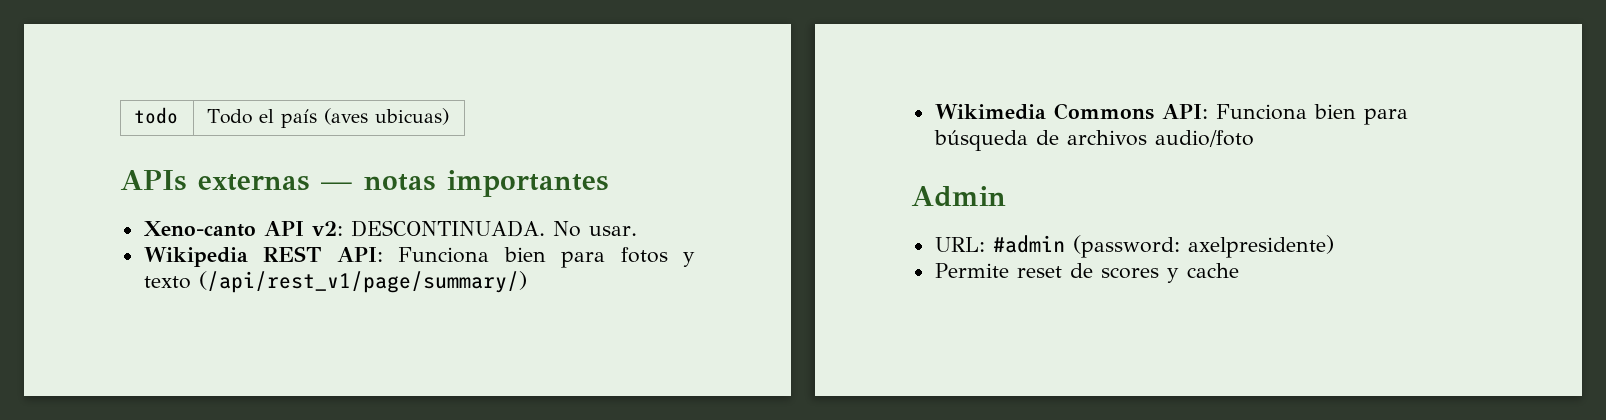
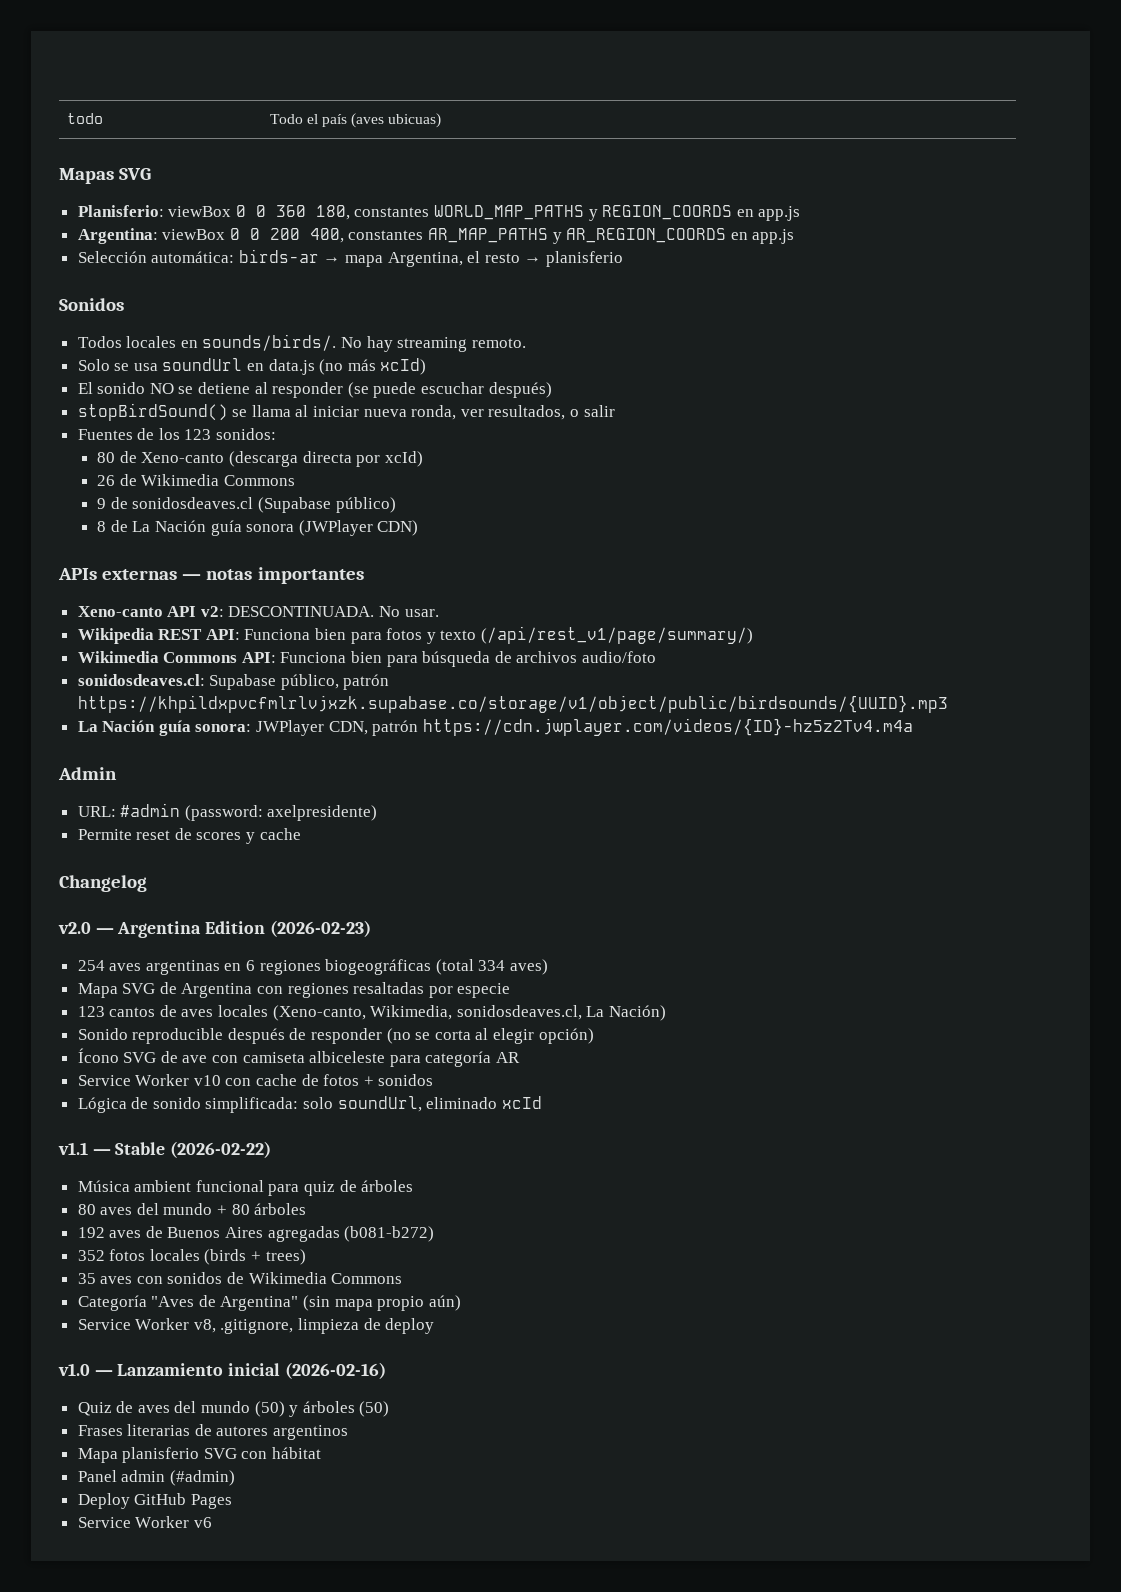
+ Mapas SVG
+ Planisferio: viewBox 0 0 360 180, constantes WORLD_MAP_PATHS y REGION_COORDS en app.js
+ Argentina: viewBox 0 0 200 400, constantes AR_MAP_PATHS y AR_REGION_COORDS en app.js
+ Selección automática: birds-ar → mapa Argentina, el resto → planisferio
+ Sonidos
+ Todos locales en sounds/birds/. No hay streaming remoto.
+ Solo se usa soundUrl en data.js (no más xcId)
+ El sonido NO se detiene al responder (se puede escuchar después)
+ stopBirdSound() se llama al iniciar nueva ronda, ver resultados, o salir
+ Fuentes de los 123 sonidos:
+ 80 de Xeno-canto (descarga directa por xcId)
+ 26 de Wikimedia Commons
+ 9 de sonidosdeaves.cl (Supabase público)
+ 8 de La Nación guía sonora (JWPlayer CDN)
+ sonidosdeaves.cl: Supabase público, patrón https://khpildxpvcfmlrlvjxzk.supabase.co/storage/v1/object/public/birdsounds/{UUID}.mp3
+ La Nación guía sonora: JWPlayer CDN, patrón https://cdn.jwplayer.com/videos/{ID}-hz5z2Tv4.m4a
+ Changelog
+ v2.0 — Argentina Edition (2026-02-23)
+ 254 aves argentinas en 6 regiones biogeográficas (total 334 aves)
+ Mapa SVG de Argentina con regiones resaltadas por especie
+ 123 cantos de aves locales (Xeno-canto, Wikimedia, sonidosdeaves.cl, La Nación)
+ Sonido reproducible después de responder (no se corta al elegir opción)
+ Ícono SVG de ave con camiseta albiceleste para categoría AR
+ Service Worker v10 con cache de fotos + sonidos
+ Lógica de sonido simplificada: solo soundUrl, eliminado xcId
+ v1.1 — Stable (2026-02-22)
+ Música ambient funcional para quiz de árboles
+ 80 aves del mundo + 80 árboles
+ 192 aves de Buenos Aires agregadas (b081-b272)
+ 352 fotos locales (birds + trees)
+ 35 aves con sonidos de Wikimedia Commons
+ Categoría "Aves de Argentina" (sin mapa propio aún)
+ Service Worker v8, .gitignore, limpieza de deploy
+ v1.0 — Lanzamiento inicial (2026-02-16)
+ Quiz de aves del mundo (50) y árboles (50)
+ Frases literarias de autores argentinos
+ Mapa planisferio SVG con hábitat
+ Panel admin (#admin)
+ Deploy GitHub Pages
+ Service Worker v6

